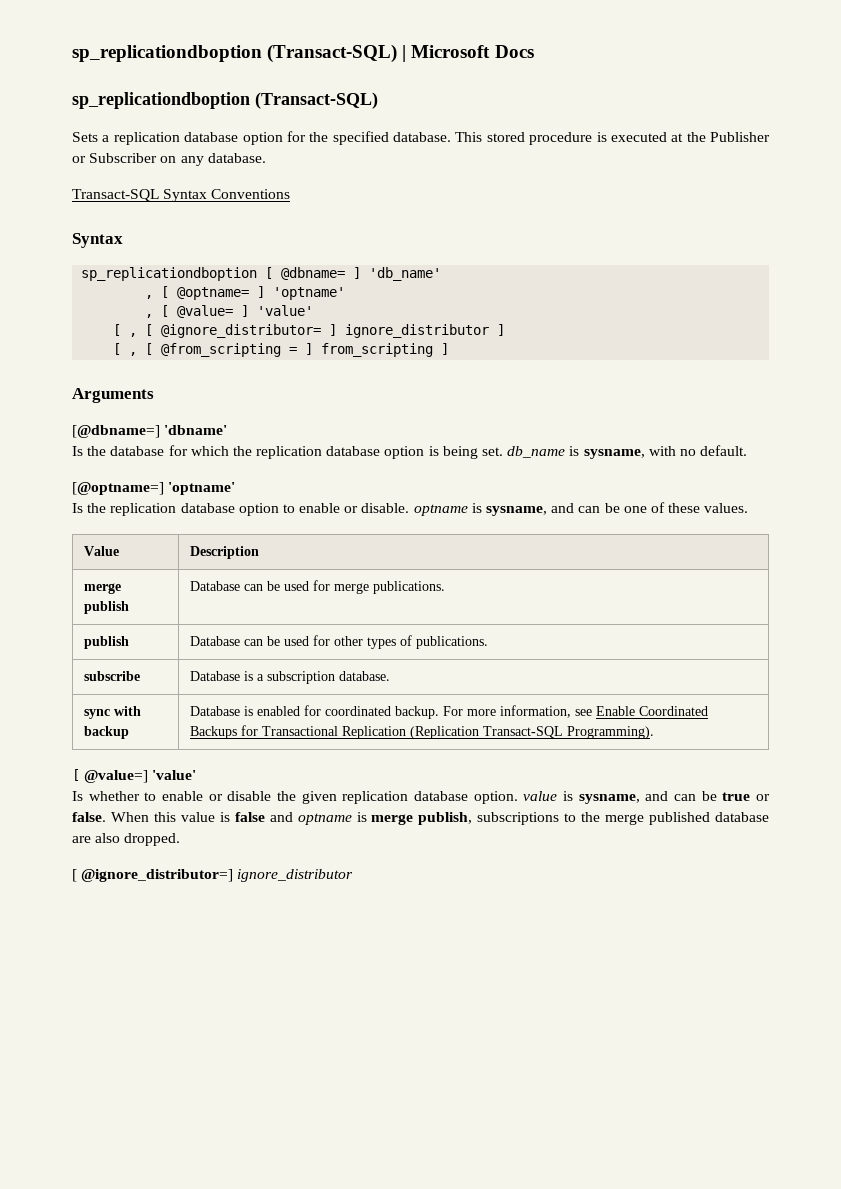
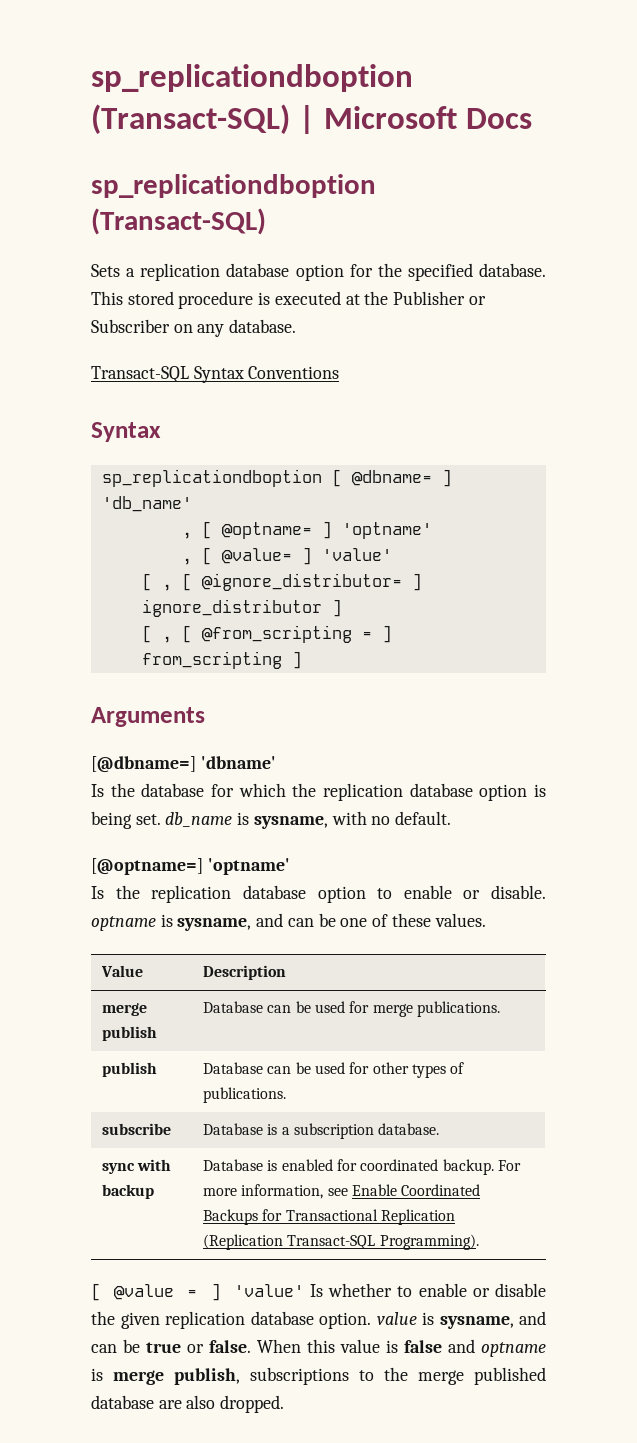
- [ @value=] 'value'
- Is whether to enable or disable the given replication database option. value is sysname, and can be true or false.
+ [ @value = ] 'value' Is whether to enable or disable the given replication database option. value is sysname, and can be true or false.
- [ @ignore_distributor=] ignore_distributor

